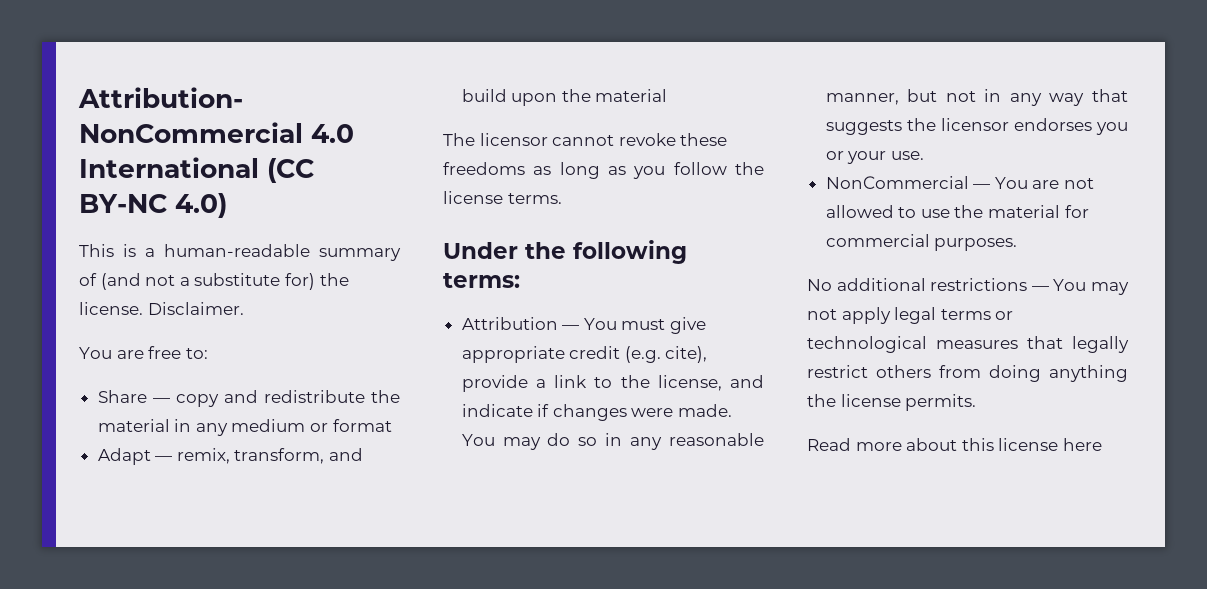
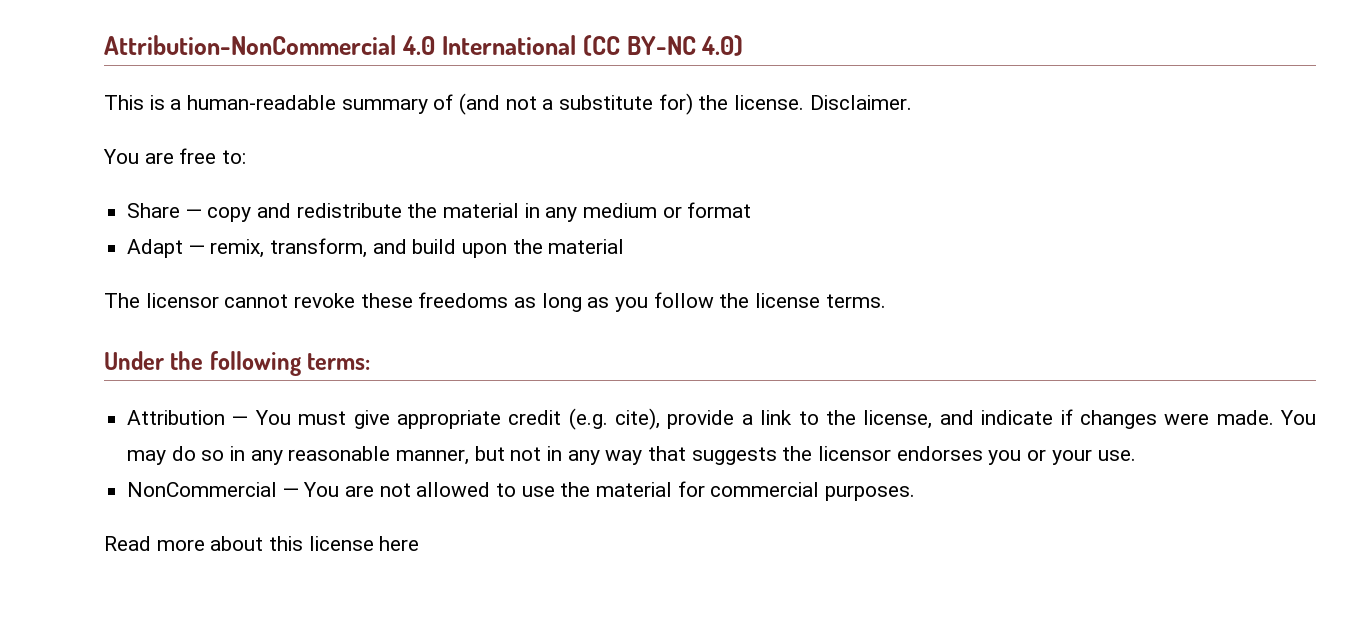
- No additional restrictions — You may not apply legal terms or technological measures that legally restrict others from doing anything the license permits.

